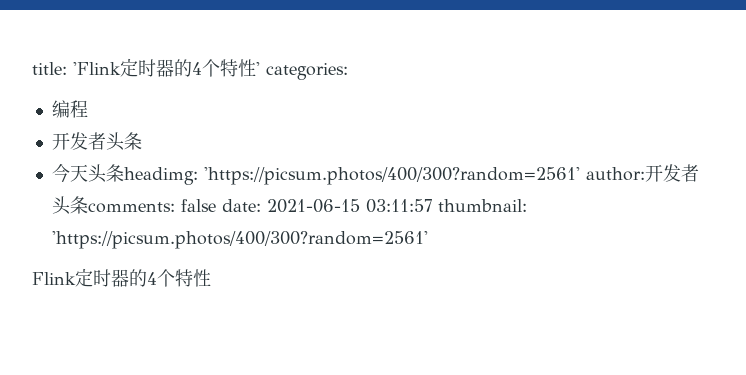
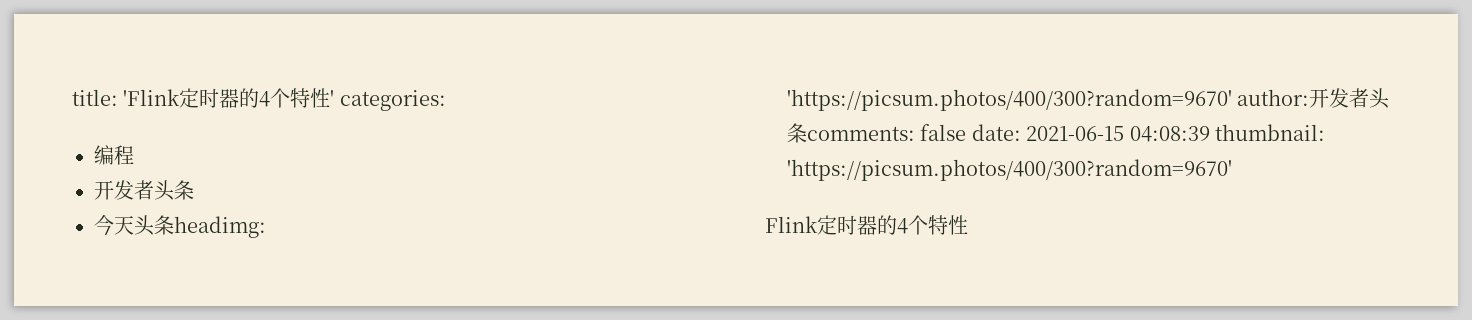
- 今天头条headimg: 'https://picsum.photos/400/300?random=2561' author:开发者头条comments: false date: 2021-06-15 03:11:57 thumbnail: 'https://picsum.photos/400/300?random=2561'
+ 今天头条headimg: 'https://picsum.photos/400/300?random=9670' author:开发者头条comments: false date: 2021-06-15 04:08:39 thumbnail: 'https://picsum.photos/400/300?random=9670'

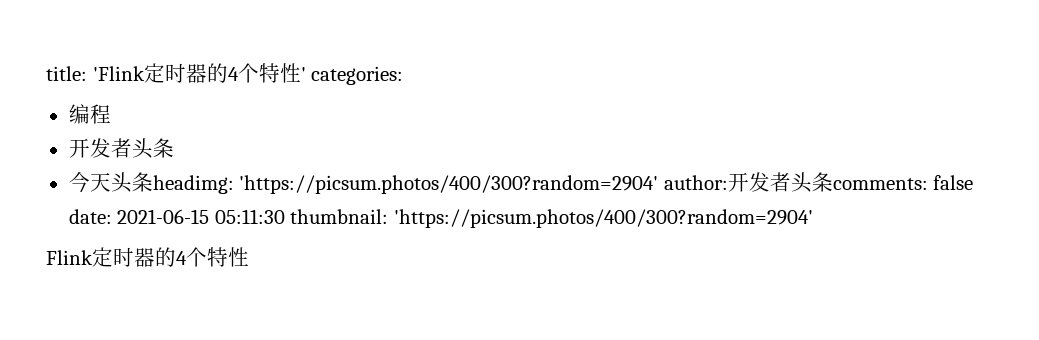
- 今天头条headimg: 'https://picsum.photos/400/300?random=9670' author:开发者头条comments: false date: 2021-06-15 04:08:39 thumbnail: 'https://picsum.photos/400/300?random=9670'
+ 今天头条headimg: 'https://picsum.photos/400/300?random=2904' author:开发者头条comments: false date: 2021-06-15 05:11:30 thumbnail: 'https://picsum.photos/400/300?random=2904'

